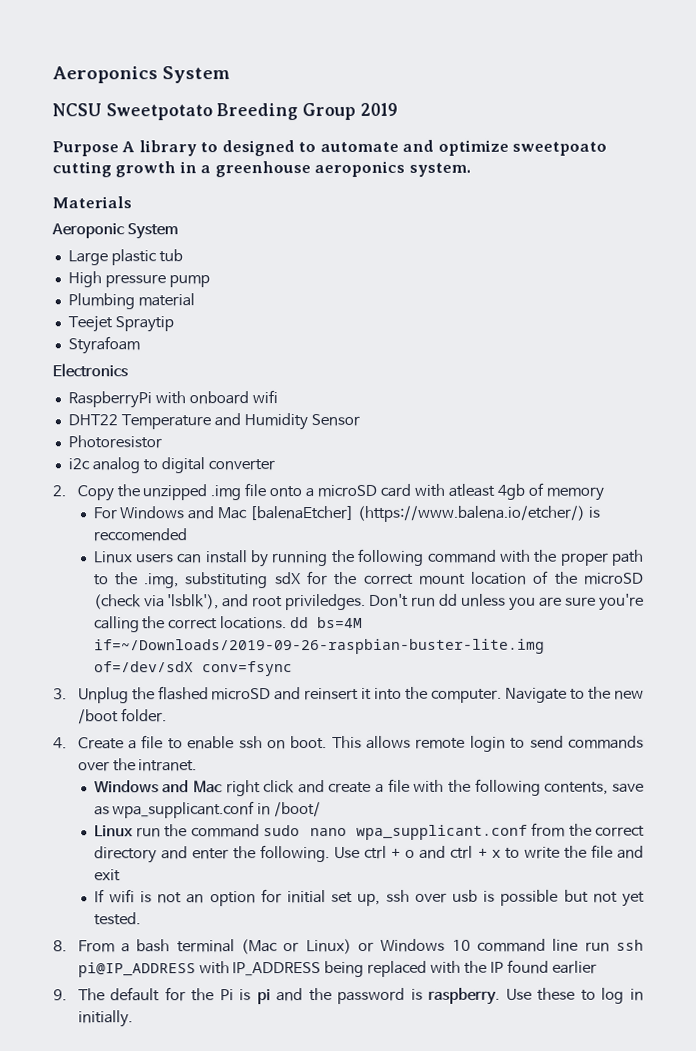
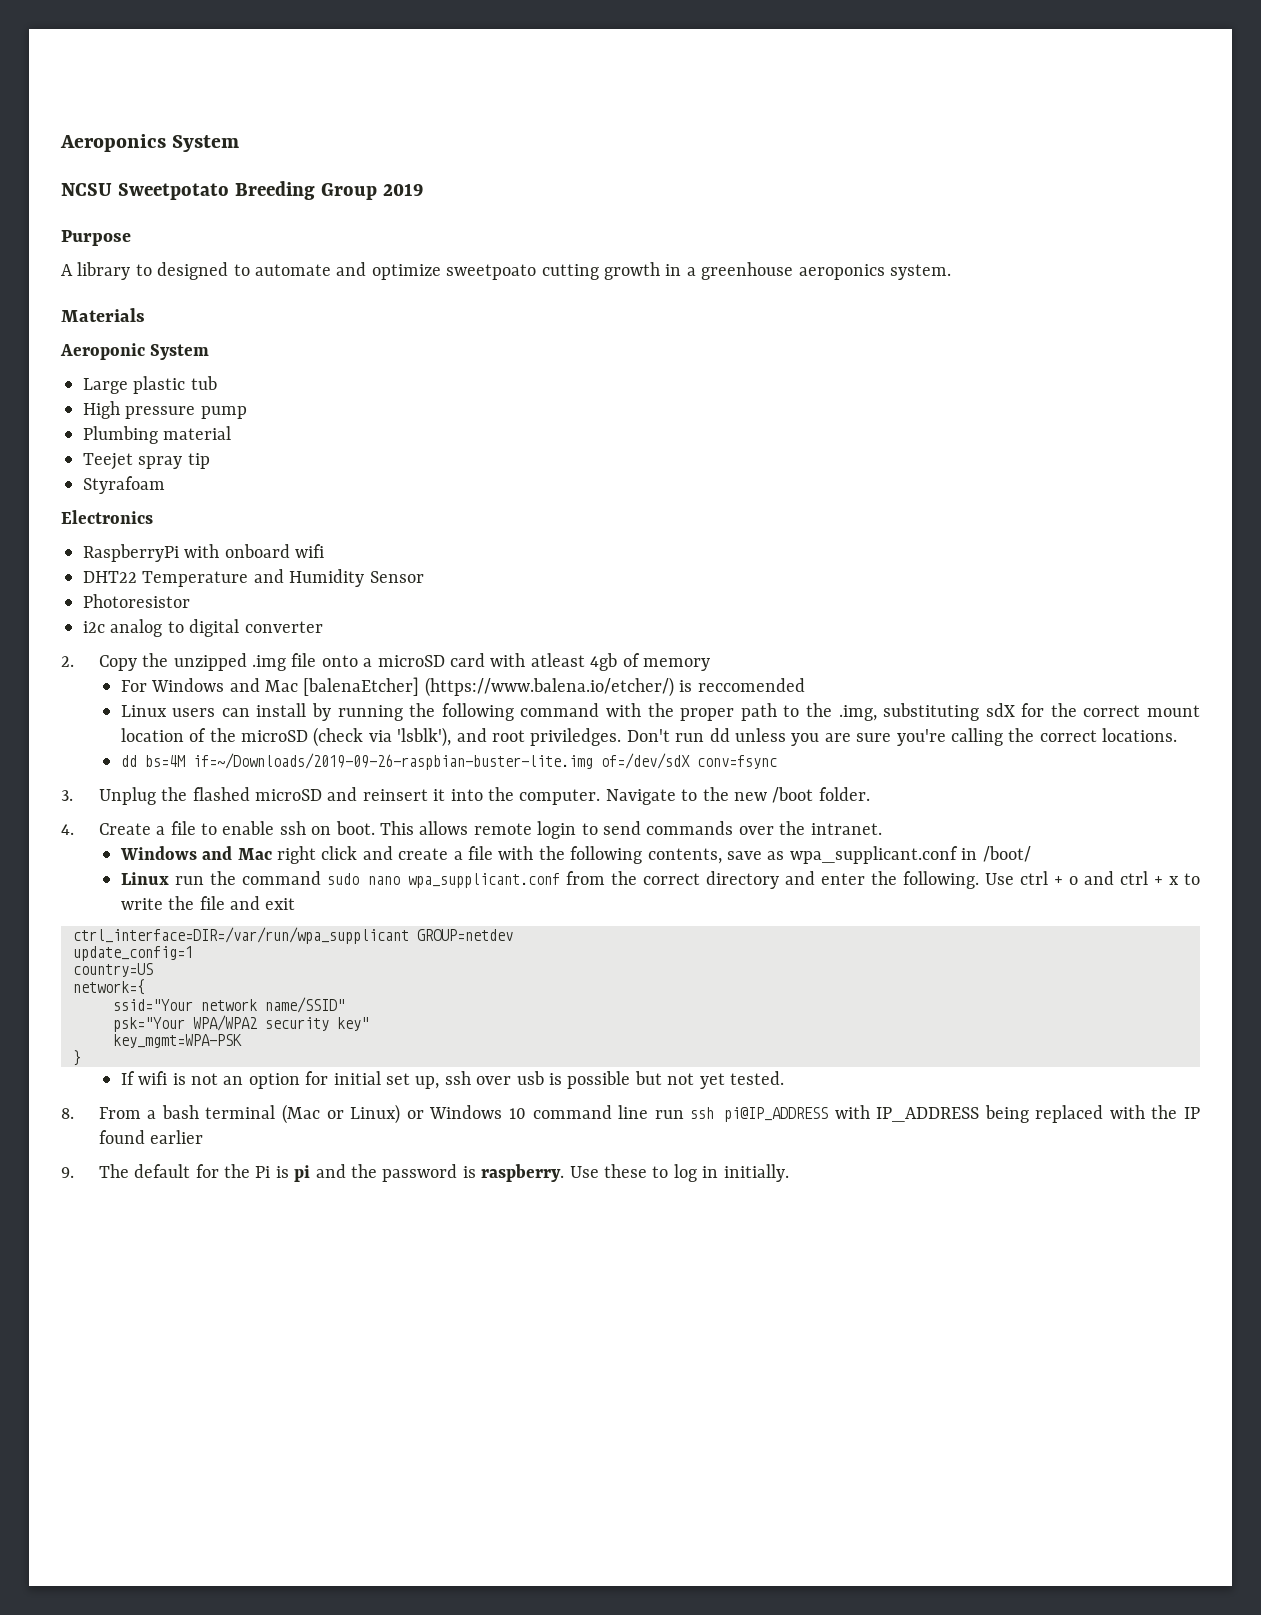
- Purpose A library to designed to automate and optimize sweetpoato cutting growth in a greenhouse aeroponics system.
+ Purpose
+ A library to designed to automate and optimize sweetpoato cutting growth in a greenhouse aeroponics system.
- Teejet Spraytip
+ Teejet spray tip
- Don't run dd unless you are sure you're calling the correct locations. dd bs=4M if=~/Downloads/2019-09-26-raspbian-buster-lite.img of=/dev/sdX conv=fsync
+ Don't run dd unless you are sure you're calling the correct locations.
+ dd bs=4M if=~/Downloads/2019-09-26-raspbian-buster-lite.img of=/dev/sdX conv=fsync
+ ctrl_interface=DIR=/var/run/wpa_supplicant GROUP=netdev
+ update_config=1
+ country=US
+ network={
+ ssid="Your network name/SSID"
+ psk="Your WPA/WPA2 security key"
+ key_mgmt=WPA-PSK
+ }

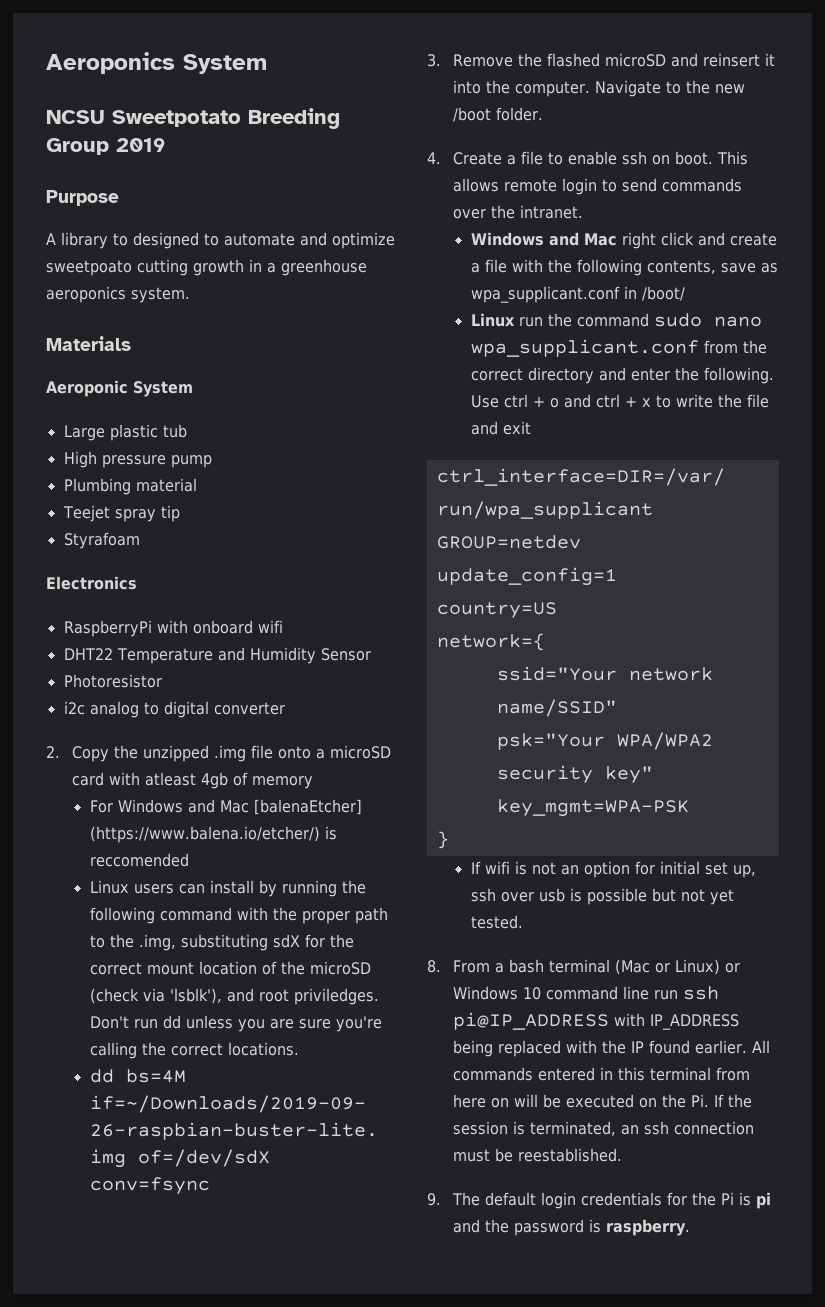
- 3. Unplug the flashed microSD and reinsert it into the computer.
+ 3. Remove the flashed microSD and reinsert it into the computer.
- 8. From a bash terminal (Mac or Linux) or Windows 10 command line run ssh pi@IP_ADDRESS with IP_ADDRESS being replaced with the IP found earlier
+ 8. From a bash terminal (Mac or Linux) or Windows 10 command line run ssh pi@IP_ADDRESS with IP_ADDRESS being replaced with the IP found earlier. All commands entered in this terminal from here on will be executed on the Pi. If the session is terminated, an ssh connection must be reestablished.
- 9. The default for the Pi is pi and the password is raspberry. Use these to log in initially.
+ 9. The default login credentials for the Pi is pi and the password is raspberry.

